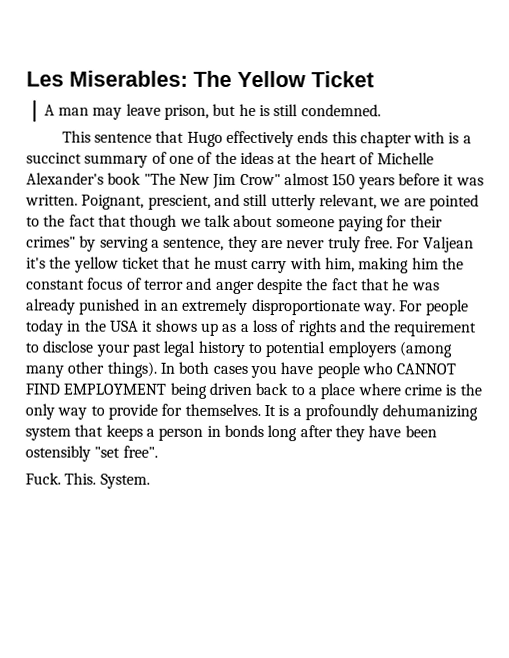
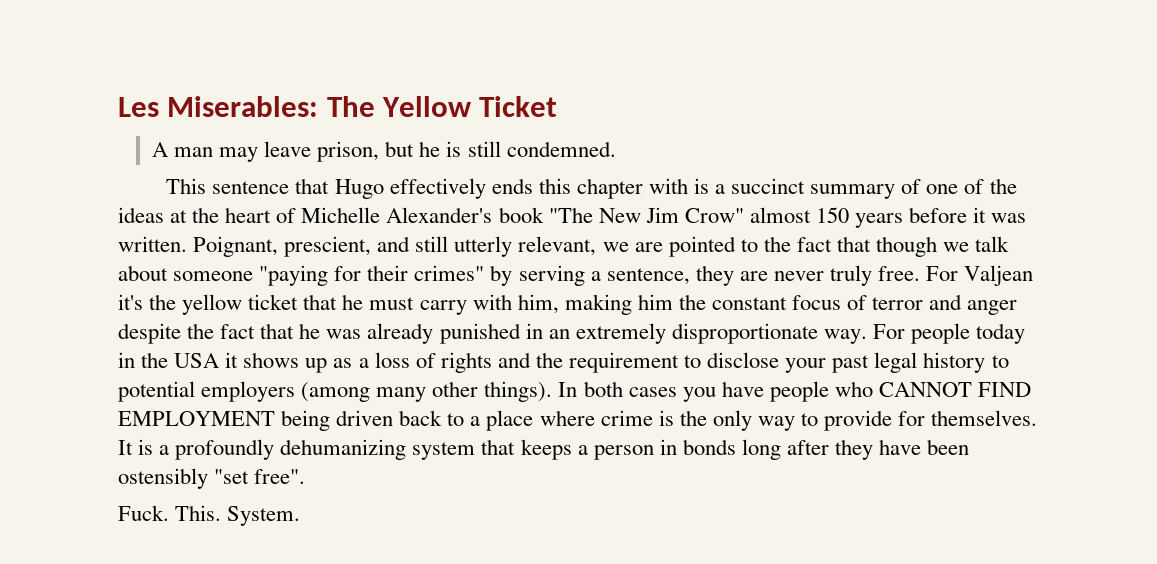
- Poignant, prescient, and still utterly relevant, we are pointed to the fact that though we talk about someone paying for their crimes" by serving a sentence, they are never truly free.
+ Poignant, prescient, and still utterly relevant, we are pointed to the fact that though we talk about someone "paying for their crimes" by serving a sentence, they are never truly free.

